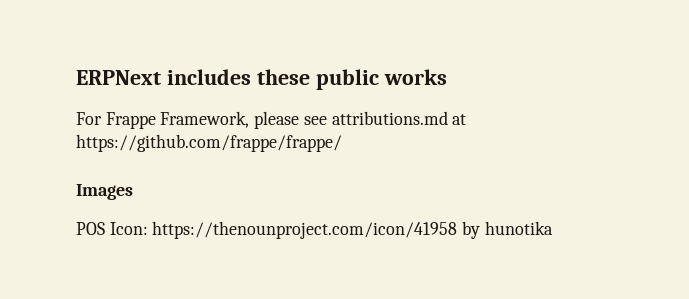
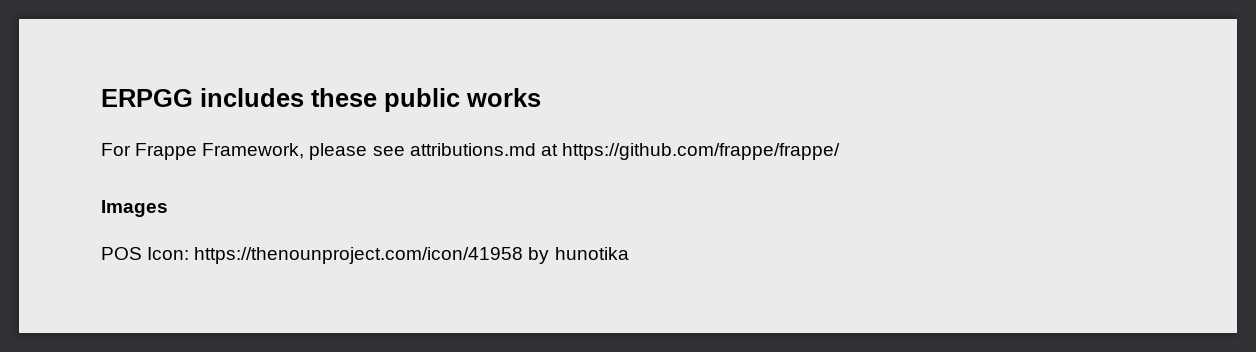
- ERPNext includes these public works
+ ERPGG includes these public works

